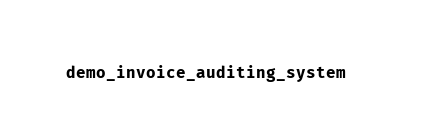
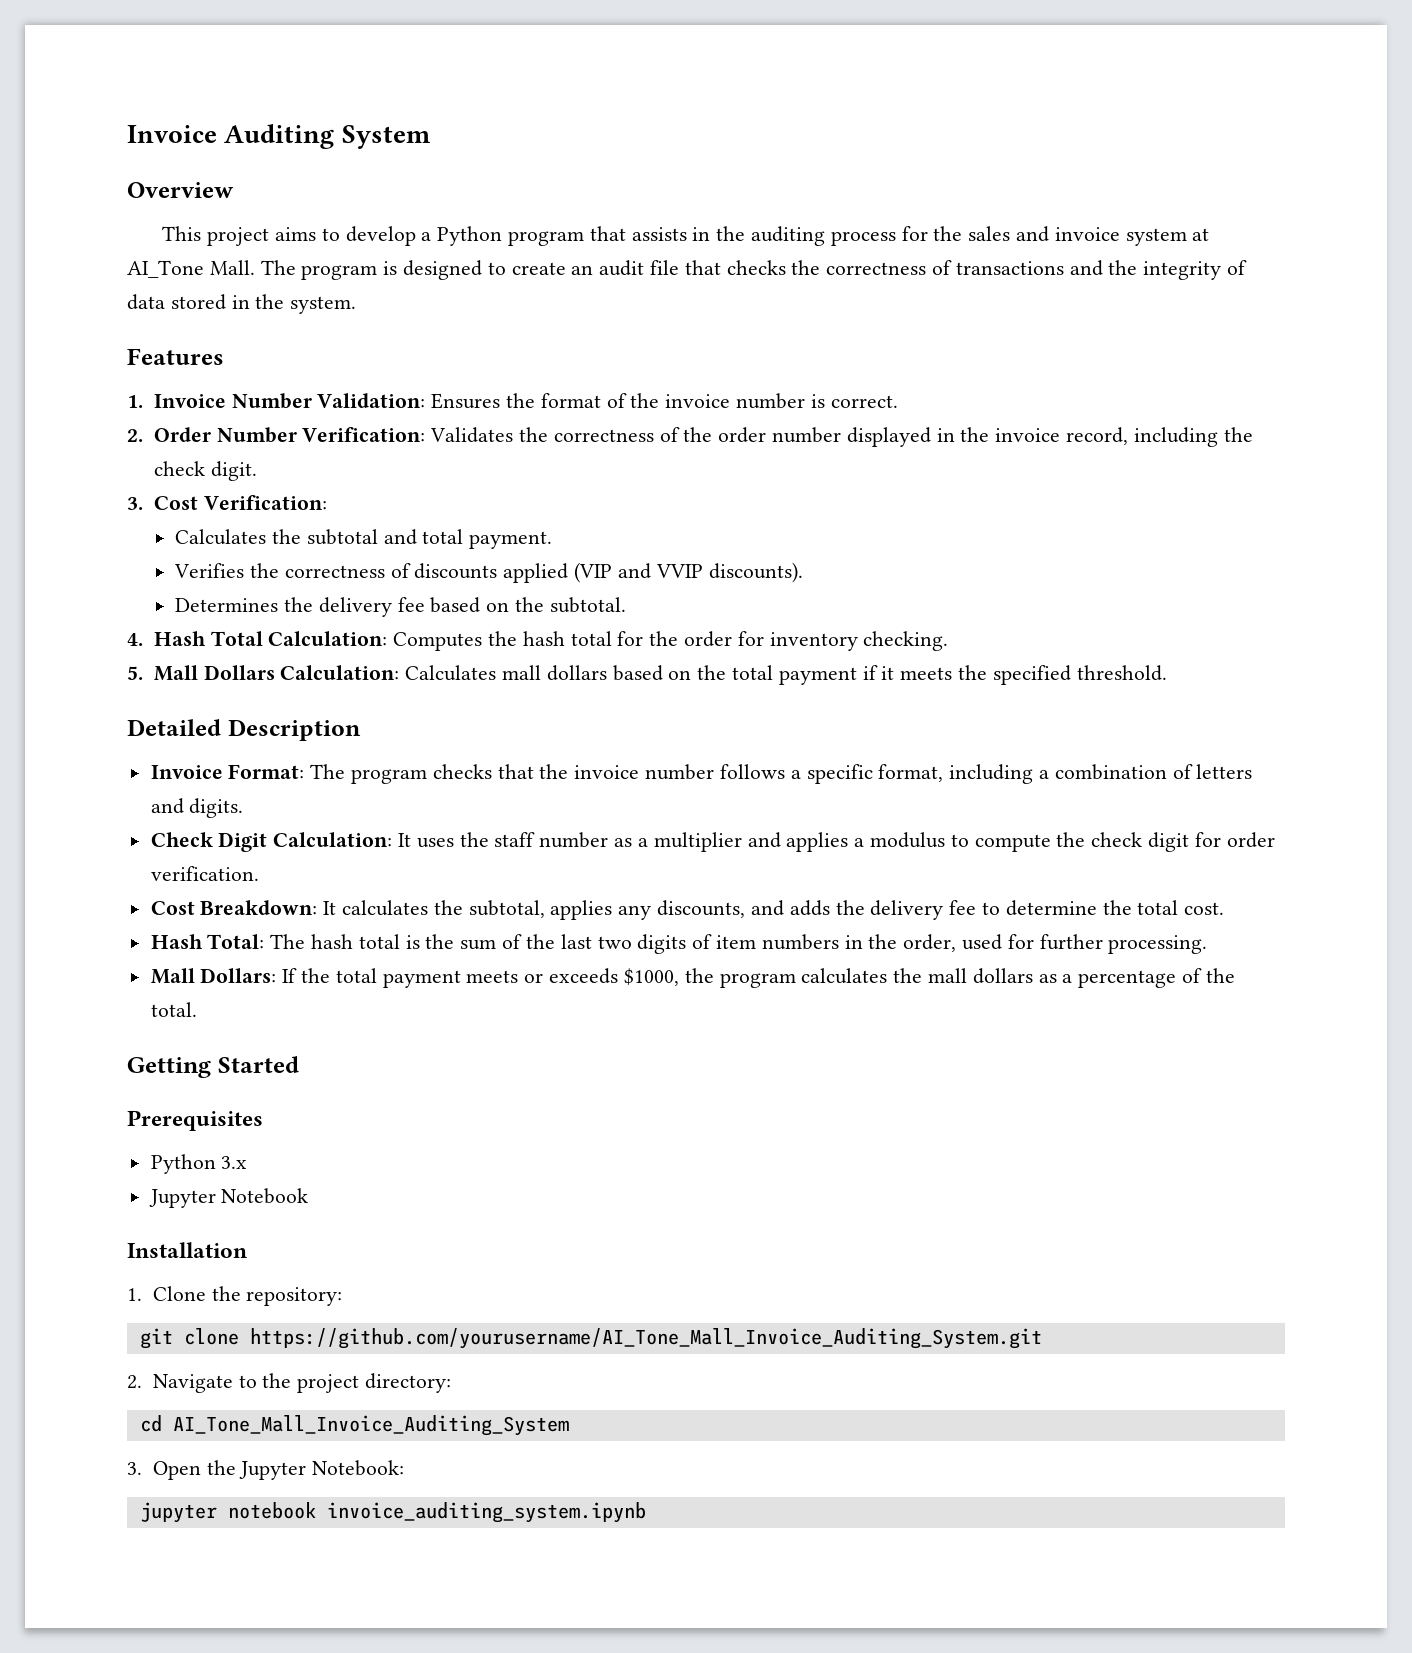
- demo_invoice_auditing_system
+ Invoice Auditing System
+ Overview
+ This project aims to develop a Python program that assists in the auditing process for the sales and invoice system at AI_Tone Mall. The program is designed to create an audit file that checks the correctness of transactions and the integrity of data stored in the system.
+ Features
+ 1. Invoice Number Validation: Ensures the format of the invoice number is correct.
+ 2. Order Number Verification: Validates the correctness of the order number displayed in the invoice record, including the check digit.
+ 3. Cost Verification:
+ Calculates the subtotal and total payment.
+ Verifies the correctness of discounts applied (VIP and VVIP discounts).
+ Determines the delivery fee based on the subtotal.
+ 4. Hash Total Calculation: Computes the hash total for the order for inventory checking.
+ 5. Mall Dollars Calculation: Calculates mall dollars based on the total payment if it meets the specified threshold.
+ Detailed Description
+ Invoice Format: The program checks that the invoice number follows a specific format, including a combination of letters and digits.
+ Check Digit Calculation: It uses the staff number as a multiplier and applies a modulus to compute the check digit for order verification.
+ Cost Breakdown: It calculates the subtotal, applies any discounts, and adds the delivery fee to determine the total cost.
+ Hash Total: The hash total is the sum of the last two digits of item numbers in the order, used for further processing.
+ Mall Dollars: If the total payment meets or exceeds $1000, the program calculates the mall dollars as a percentage of the total.
+ Getting Started
+ Prerequisites
+ Python 3.x
+ Jupyter Notebook
+ Installation
+ 1. Clone the repository:
+ git clone https://github.com/yourusername/AI_Tone_Mall_Invoice_Auditing_System.git
+ 2. Navigate to the project directory:
+ cd AI_Tone_Mall_Invoice_Auditing_System
+ 3. Open the Jupyter Notebook:
+ jupyter notebook invoice_auditing_system.ipynb

